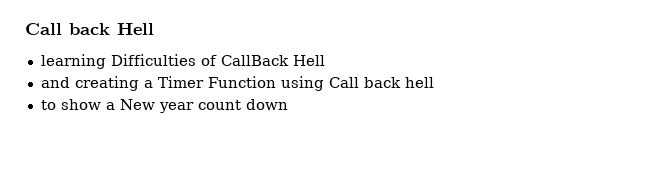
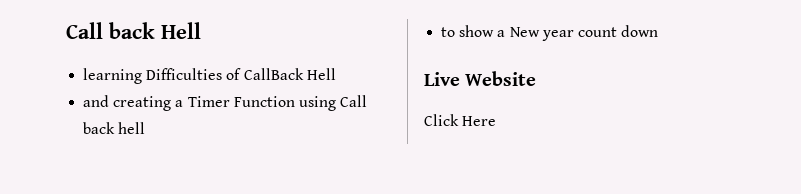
+ Live Website
+ Click Here

